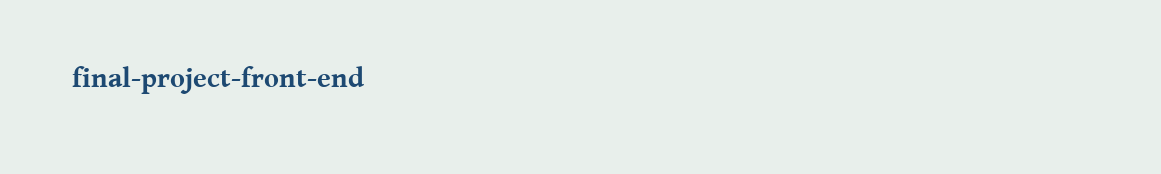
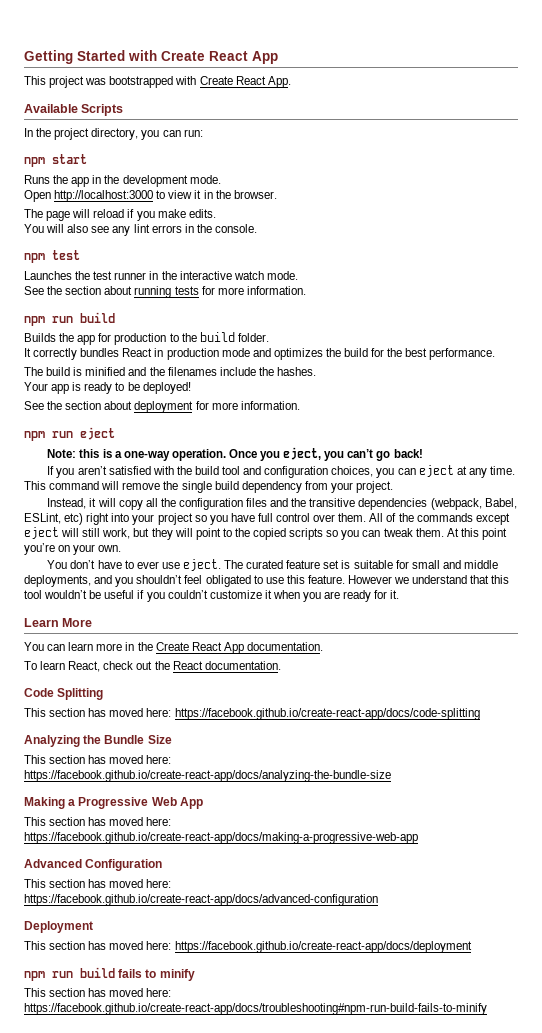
- final-project-front-end
+ Getting Started with Create React App
+ This project was bootstrapped with Create React App.
+ Available Scripts
+ In the project directory, you can run:
+ npm start
+ Runs the app in the development mode.
+ Open http://localhost:3000 to view it in the browser.
+ The page will reload if you make edits.
+ You will also see any lint errors in the console.
+ npm test
+ Launches the test runner in the interactive watch mode.
+ See the section about running tests for more information.
+ npm run build
+ Builds the app for production to the build folder.
+ It correctly bundles React in production mode and optimizes the build for the best performance.
+ The build is minified and the filenames include the hashes.
+ Your app is ready to be deployed!
+ See the section about deployment for more information.
+ npm run eject
+ Note: this is a one-way operation. Once you eject, you can’t go back!
+ If you aren’t satisfied with the build tool and configuration choices, you can eject at any time. This command will remove the single build dependency from your project.
+ Instead, it will copy all the configuration files and the transitive dependencies (webpack, Babel, ESLint, etc) right into your project so you have full control over them. All of the commands except eject will still work, but they will point to the copied scripts so you can tweak them. At this point you’re on your own.
+ You don’t have to ever use eject. The curated feature set is suitable for small and middle deployments, and you shouldn’t feel obligated to use this feature. However we understand that this tool wouldn’t be useful if you couldn’t customize it when you are ready for it.
+ Learn More
+ You can learn more in the Create React App documentation.
+ To learn React, check out the React documentation.
+ Code Splitting
+ This section has moved here: https://facebook.github.io/create-react-app/docs/code-splitting
+ Analyzing the Bundle Size
+ This section has moved here: https://facebook.github.io/create-react-app/docs/analyzing-the-bundle-size
+ Making a Progressive Web App
+ This section has moved here: https://facebook.github.io/create-react-app/docs/making-a-progressive-web-app
+ Advanced Configuration
+ This section has moved here: https://facebook.github.io/create-react-app/docs/advanced-configuration
+ Deployment
+ This section has moved here: https://facebook.github.io/create-react-app/docs/deployment
+ npm run build fails to minify
+ This section has moved here: https://facebook.github.io/create-react-app/docs/troubleshooting#npm-run-build-fails-to-minify

